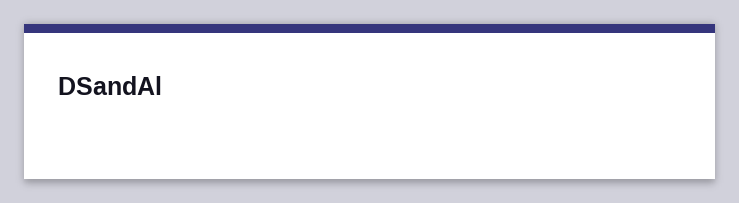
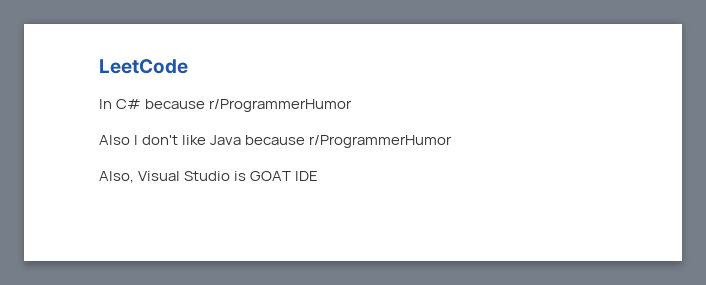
- DSandAl
+ LeetCode
+ In C# because r/ProgrammerHumor
+ Also I don't like Java because r/ProgrammerHumor
+ Also, Visual Studio is GOAT IDE

